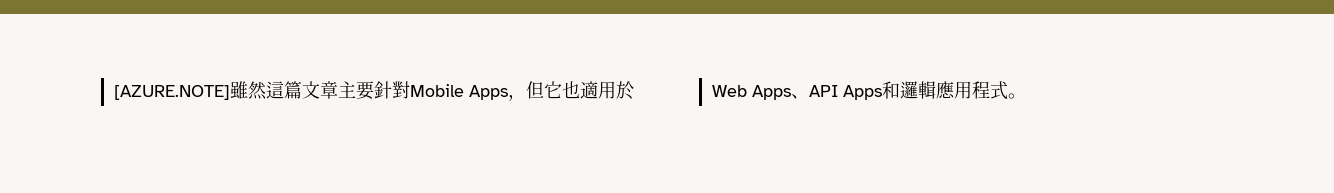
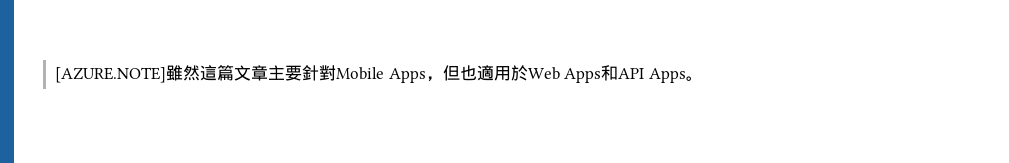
- [AZURE.NOTE]雖然這篇文章主要針對Mobile Apps，但它也適用於Web Apps、API Apps和邏輯應用程式。
+ [AZURE.NOTE]雖然這篇文章主要針對Mobile Apps，但也適用於Web Apps和API Apps。

